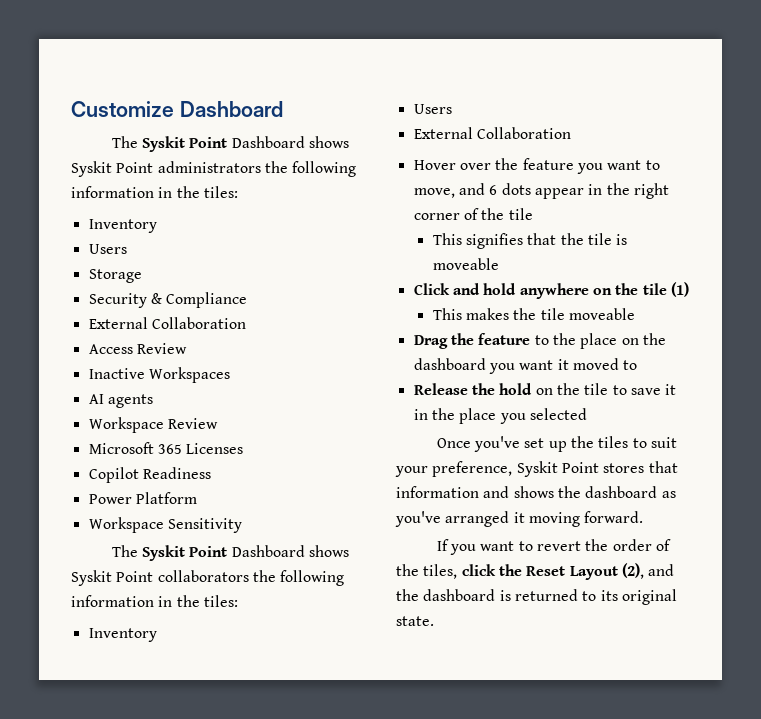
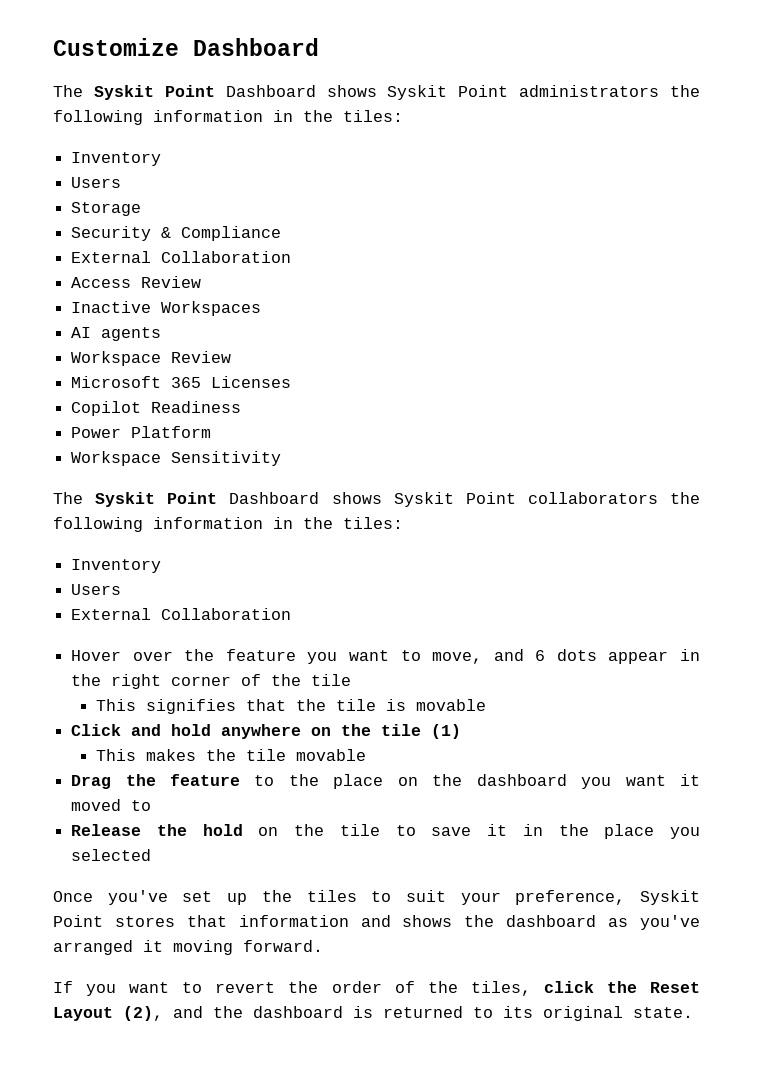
- This signifies that the tile is moveable
+ This signifies that the tile is movable
- This makes the tile moveable
+ This makes the tile movable

